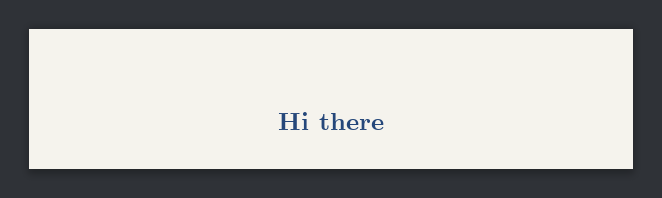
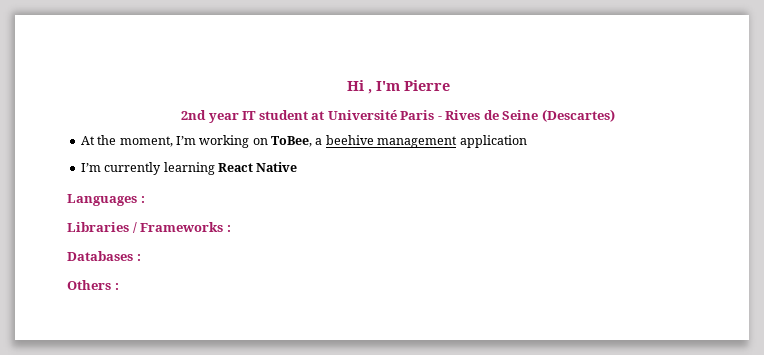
- Hi there
+ Hi , I'm Pierre
+ 2nd year IT student at Université Paris - Rives de Seine (Descartes)
+ At the moment, I’m working on ToBee, a beehive management application
+ I’m currently learning React Native
+ Languages :
+ Libraries / Frameworks :
+ Databases :
+ Others :

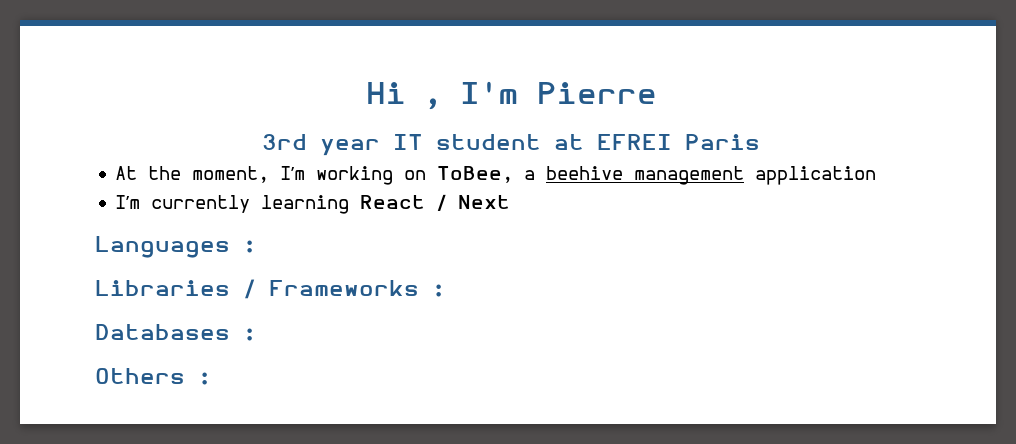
- 2nd year IT student at Université Paris - Rives de Seine (Descartes)
+ 3rd year IT student at EFREI Paris
- I’m currently learning React Native
+ I’m currently learning React / Next

